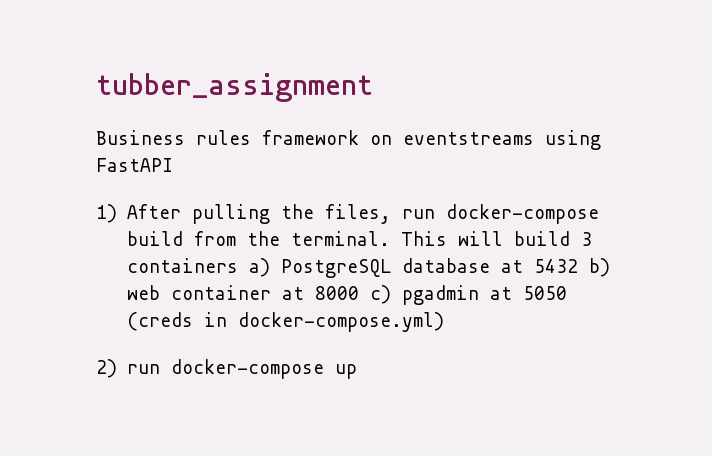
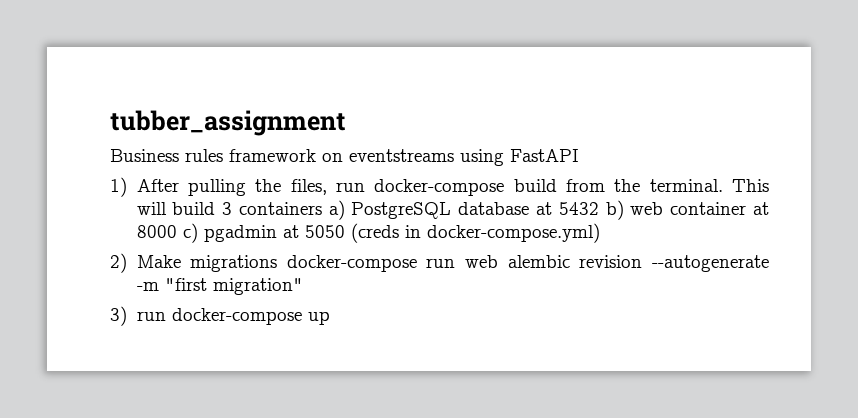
- 2) run docker-compose up
+ 2) Make migrations docker-compose run web alembic revision --autogenerate -m "first migration"
+ 3) run docker-compose up

